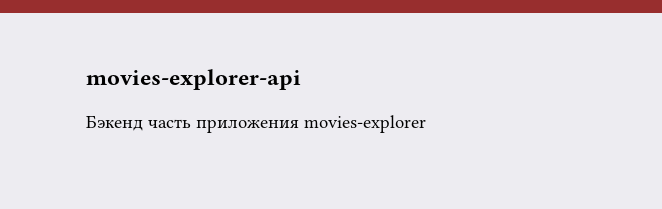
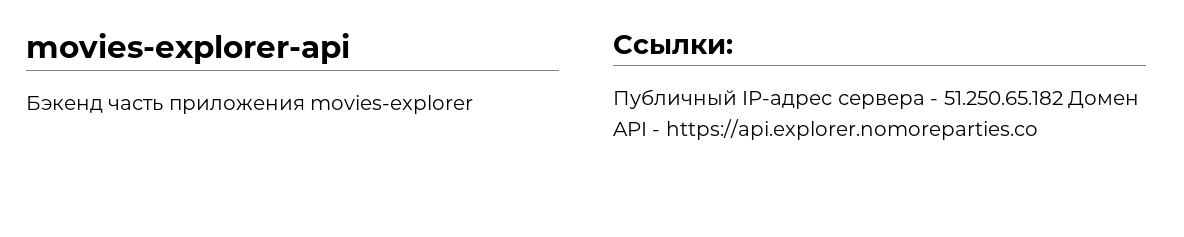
+ Ссылки:
+ Публичный IP-адрес сервера - 51.250.65.182 Домен API - https://api.explorer.nomoreparties.co

